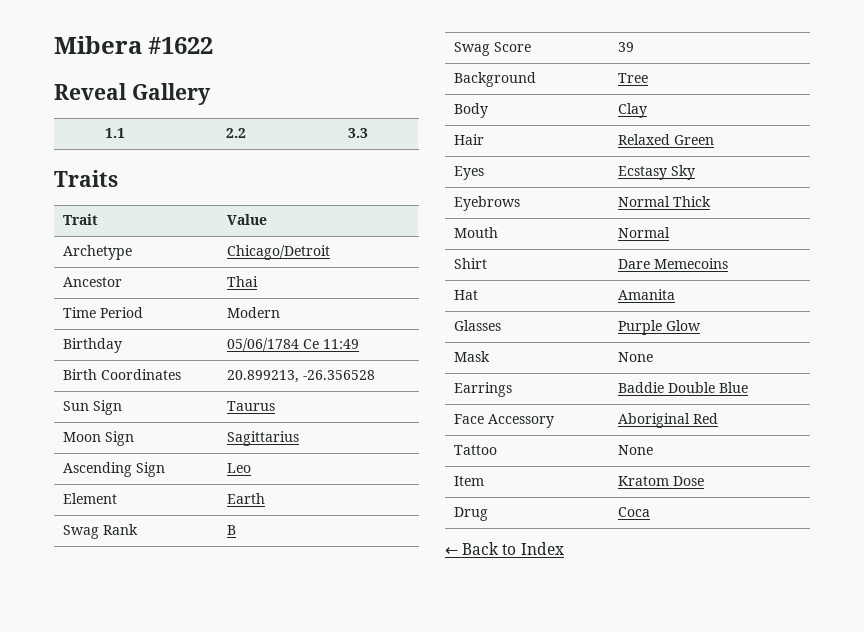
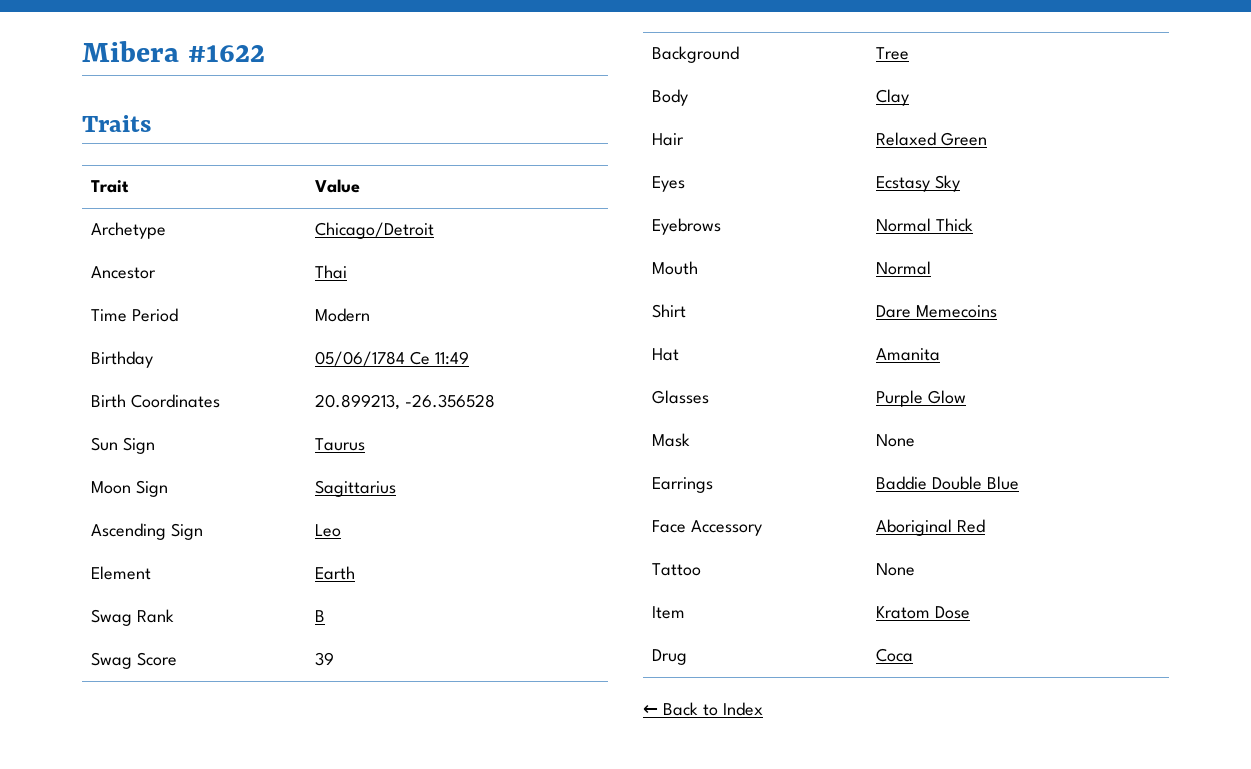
- Reveal Gallery
- 1.1 | 2.2 | 3.3

